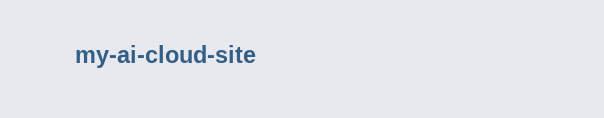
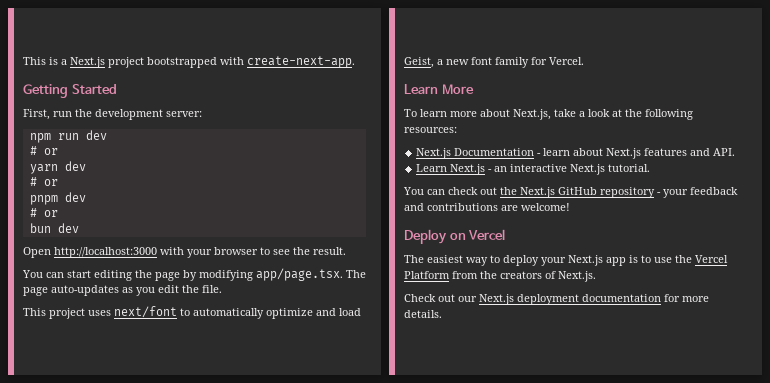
- my-ai-cloud-site
+ This is a Next.js project bootstrapped with create-next-app.
+ Getting Started
+ First, run the development server:
+ npm run dev
+ # or
+ yarn dev
+ # or
+ pnpm dev
+ # or
+ bun dev
+ Open http://localhost:3000 with your browser to see the result.
+ You can start editing the page by modifying app/page.tsx. The page auto-updates as you edit the file.
+ This project uses next/font to automatically optimize and load Geist, a new font family for Vercel.
+ Learn More
+ To learn more about Next.js, take a look at the following resources:
+ Next.js Documentation - learn about Next.js features and API.
+ Learn Next.js - an interactive Next.js tutorial.
+ You can check out the Next.js GitHub repository - your feedback and contributions are welcome!
+ Deploy on Vercel
+ The easiest way to deploy your Next.js app is to use the Vercel Platform from the creators of Next.js.
+ Check out our Next.js deployment documentation for more details.

